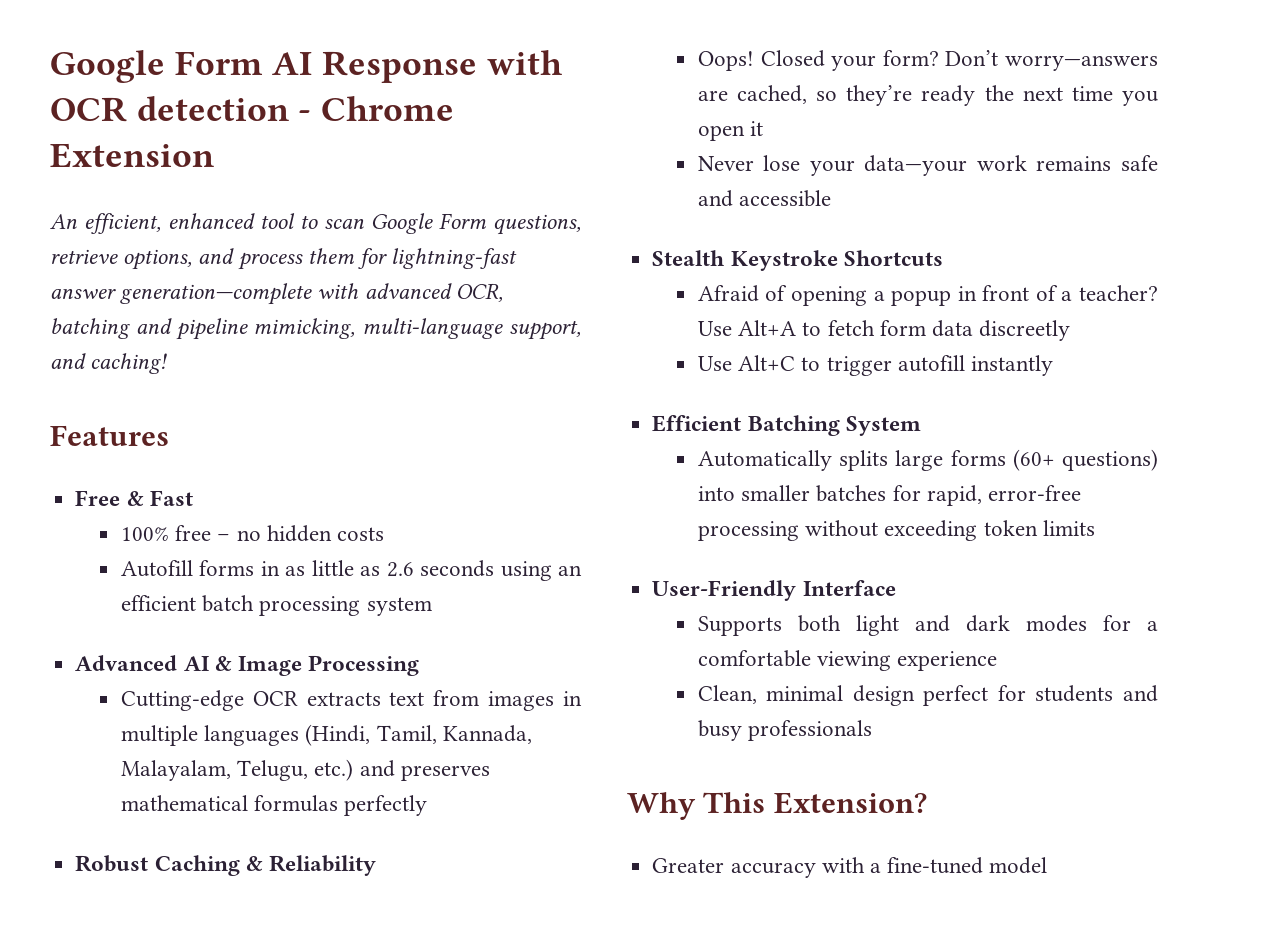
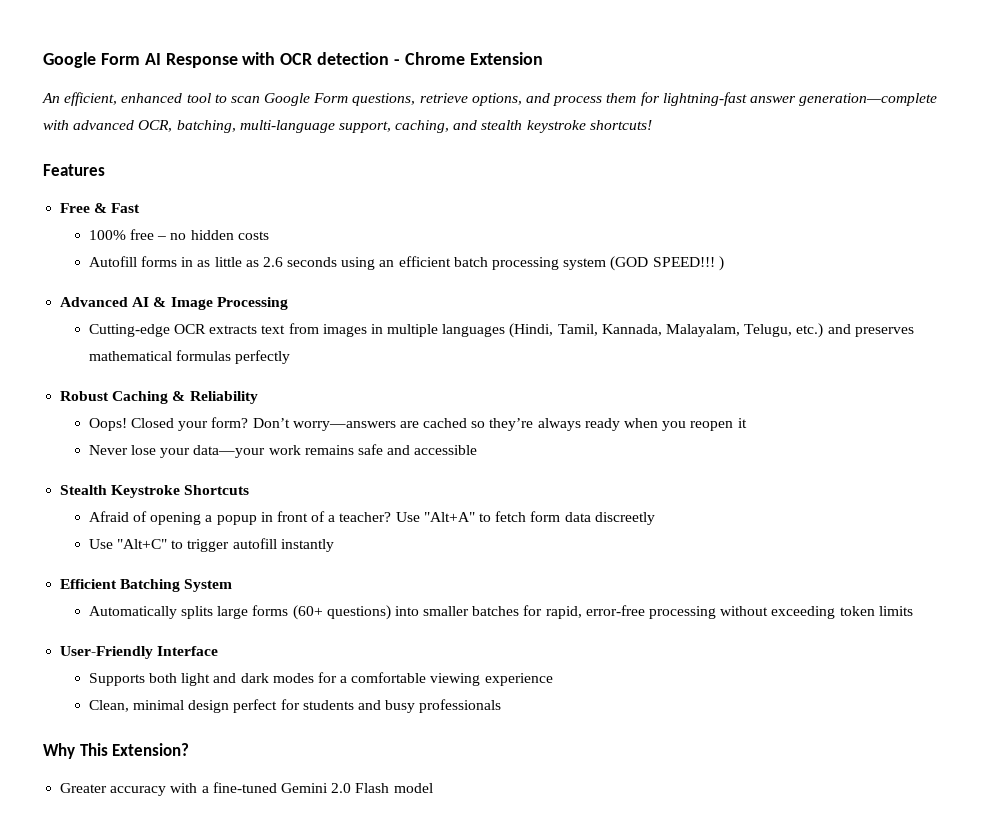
- An efficient, enhanced tool to scan Google Form questions, retrieve options, and process them for lightning-fast answer generation—complete with advanced OCR, batching and pipeline mimicking, multi-language support, and caching!
+ An efficient, enhanced tool to scan Google Form questions, retrieve options, and process them for lightning-fast answer generation—complete with advanced OCR, batching, multi-language support, caching, and stealth keystroke shortcuts!
- Autofill forms in as little as 2.6 seconds using an efficient batch processing system
+ Autofill forms in as little as 2.6 seconds using an efficient batch processing system (GOD SPEED!!! )
- Don’t worry—answers are cached, so they’re ready the next time you open it
+ Don’t worry—answers are cached so they’re always ready when you reopen it
- Use Alt+A to fetch form data discreetly
+ Use "Alt+A" to fetch form data discreetly
- Use Alt+C to trigger autofill instantly
+ Use "Alt+C" to trigger autofill instantly
- Greater accuracy with a fine-tuned model
+ Greater accuracy with a fine-tuned Gemini 2.0 Flash model

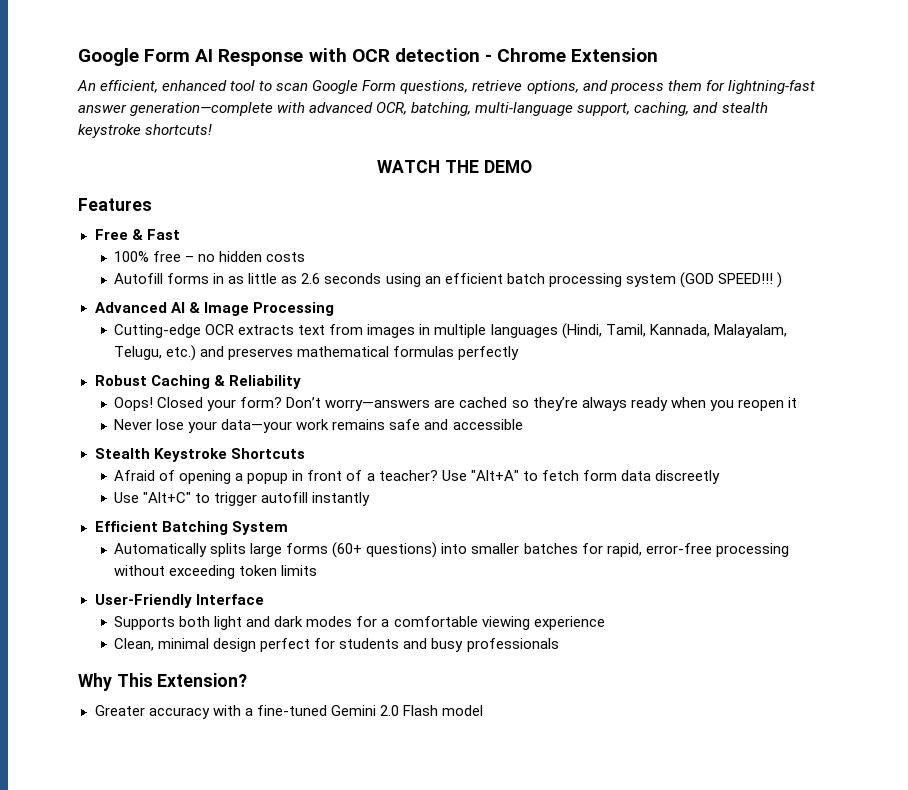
+ WATCH THE DEMO

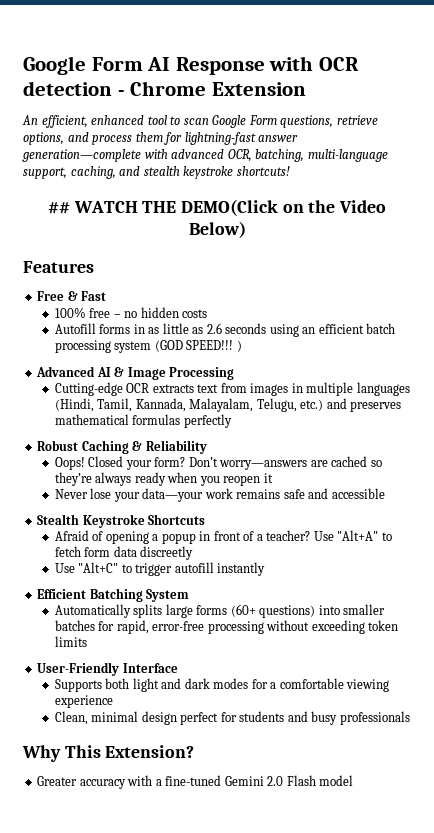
- WATCH THE DEMO
+ ## WATCH THE DEMO(Click on the Video Below)

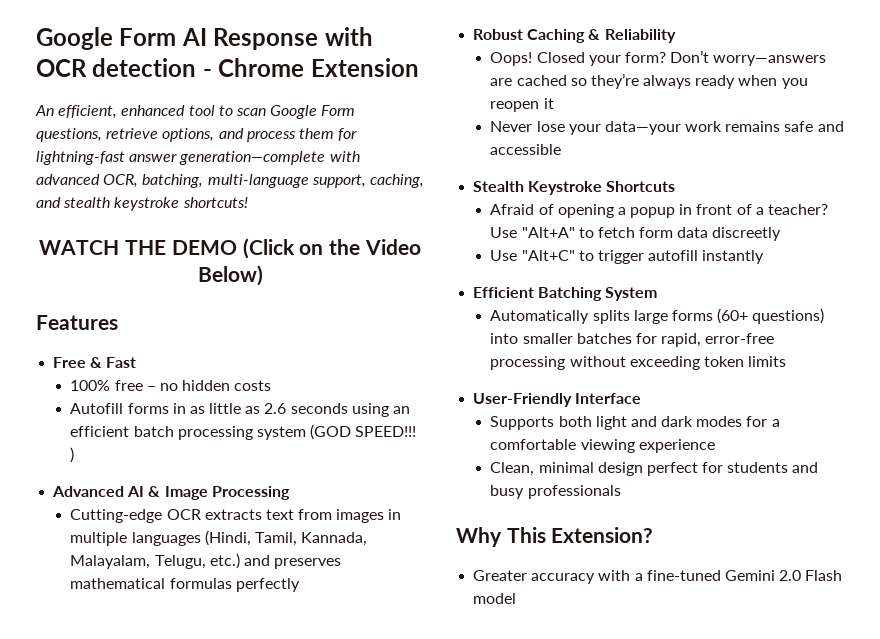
- ## WATCH THE DEMO(Click on the Video Below)
+ WATCH THE DEMO (Click on the Video Below)

